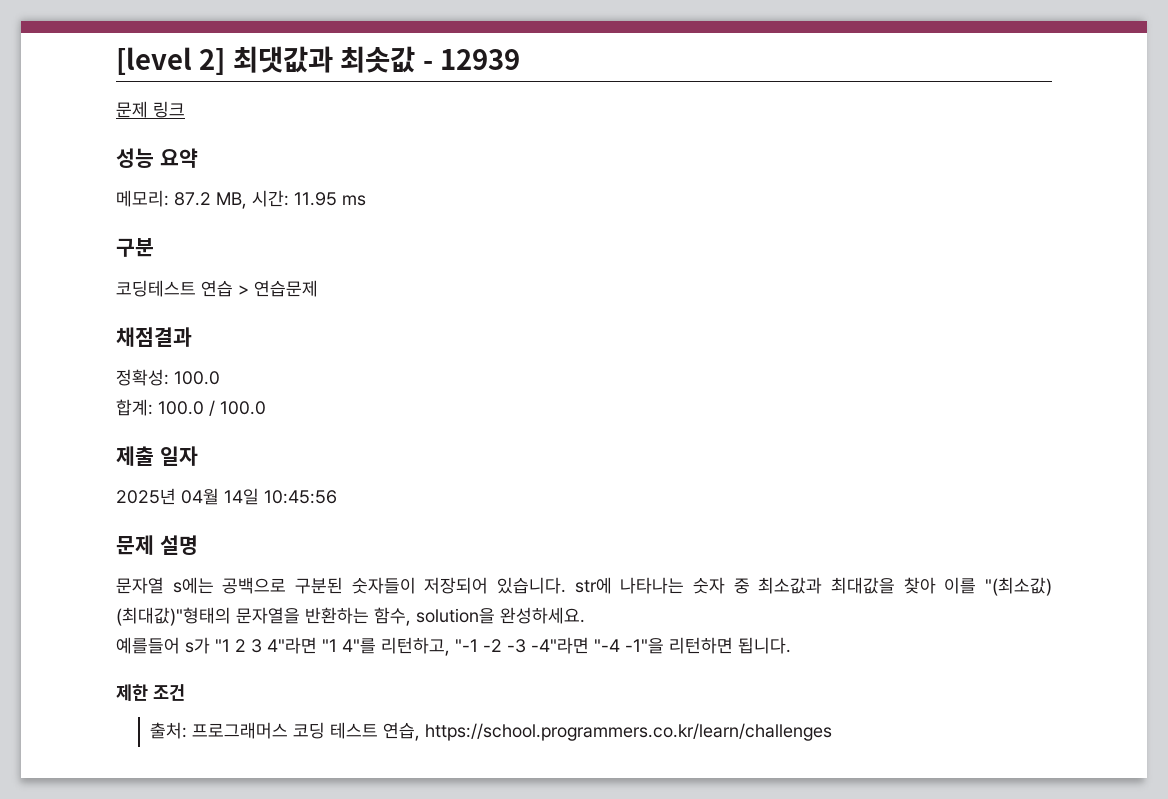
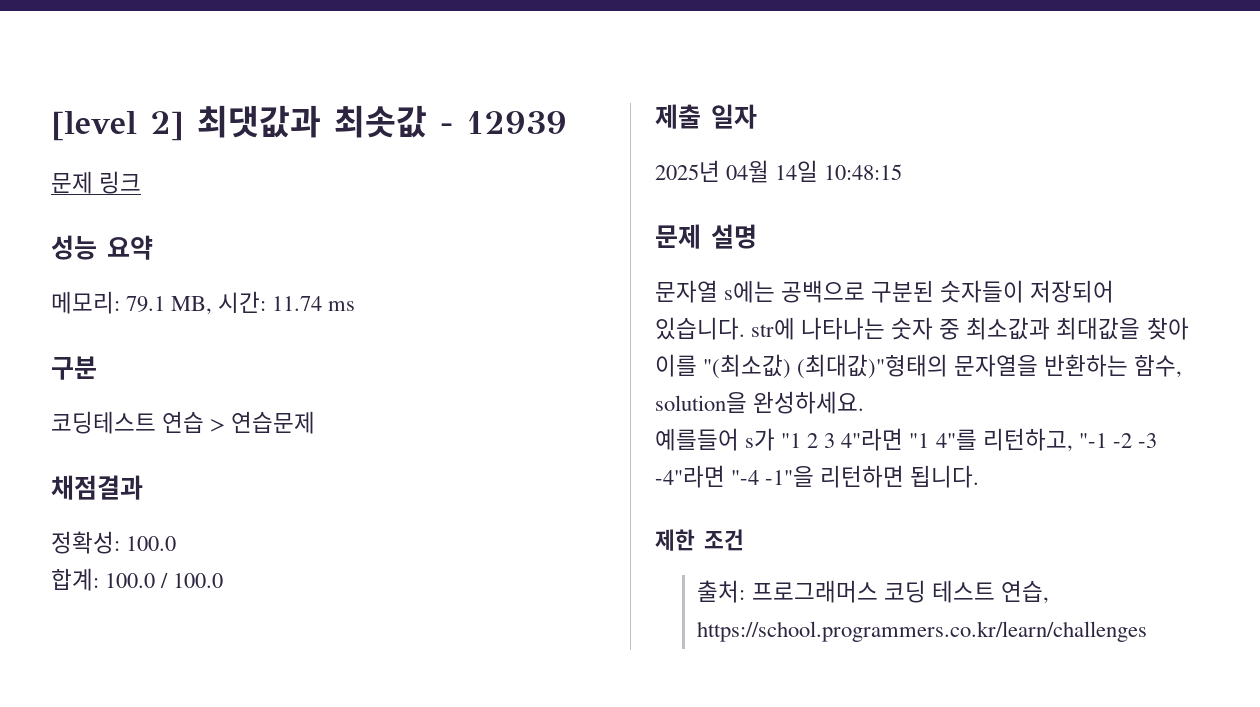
- 메모리: 87.2 MB, 시간: 11.95 ms
+ 메모리: 79.1 MB, 시간: 11.74 ms
- 2025년 04월 14일 10:45:56
+ 2025년 04월 14일 10:48:15

